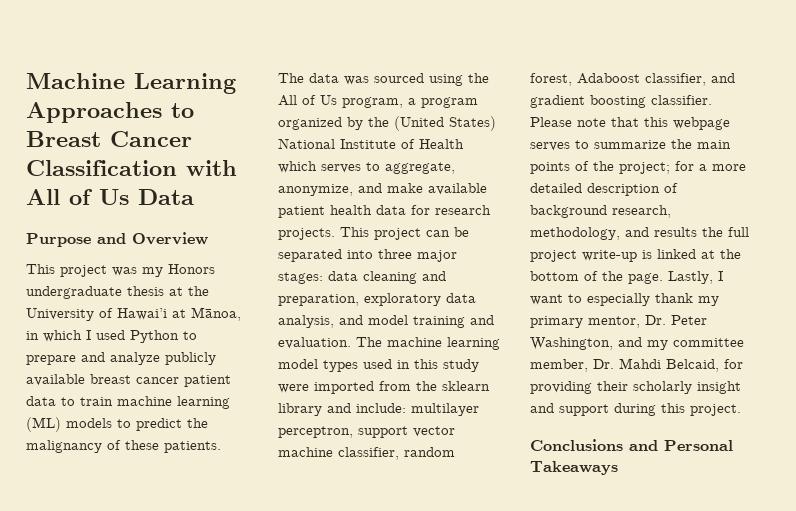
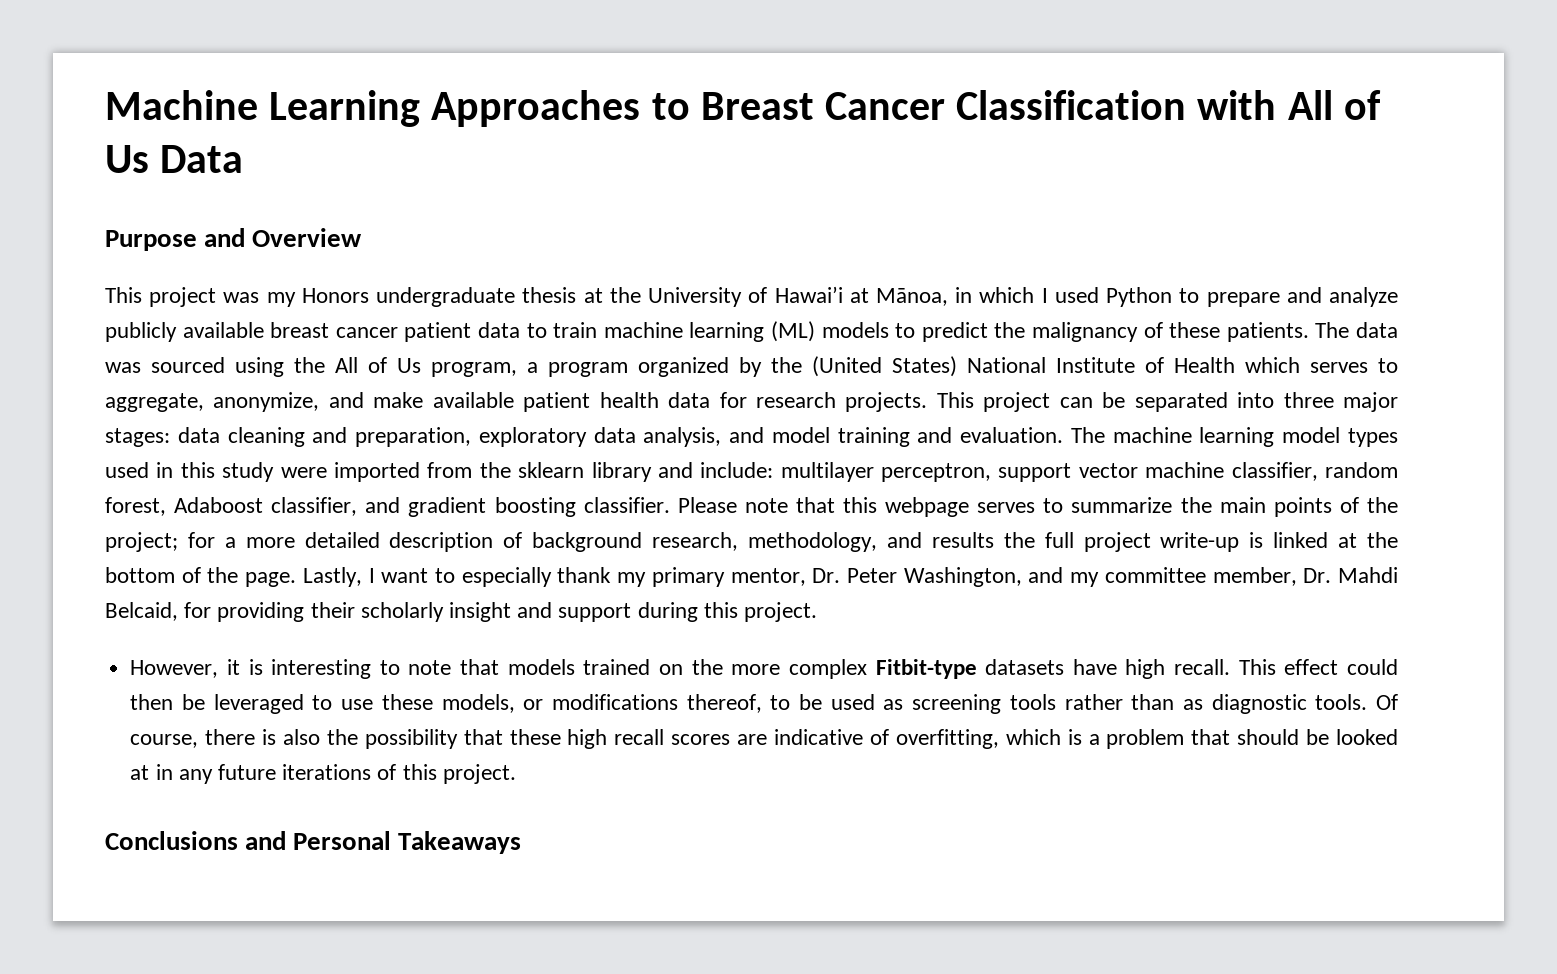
+ However, it is interesting to note that models trained on the more complex Fitbit-type datasets have high recall. This effect could then be leveraged to use these models, or modifications thereof, to be used as screening tools rather than as diagnostic tools. Of course, there is also the possibility that these high recall scores are indicative of overfitting, which is a problem that should be looked at in any future iterations of this project.

